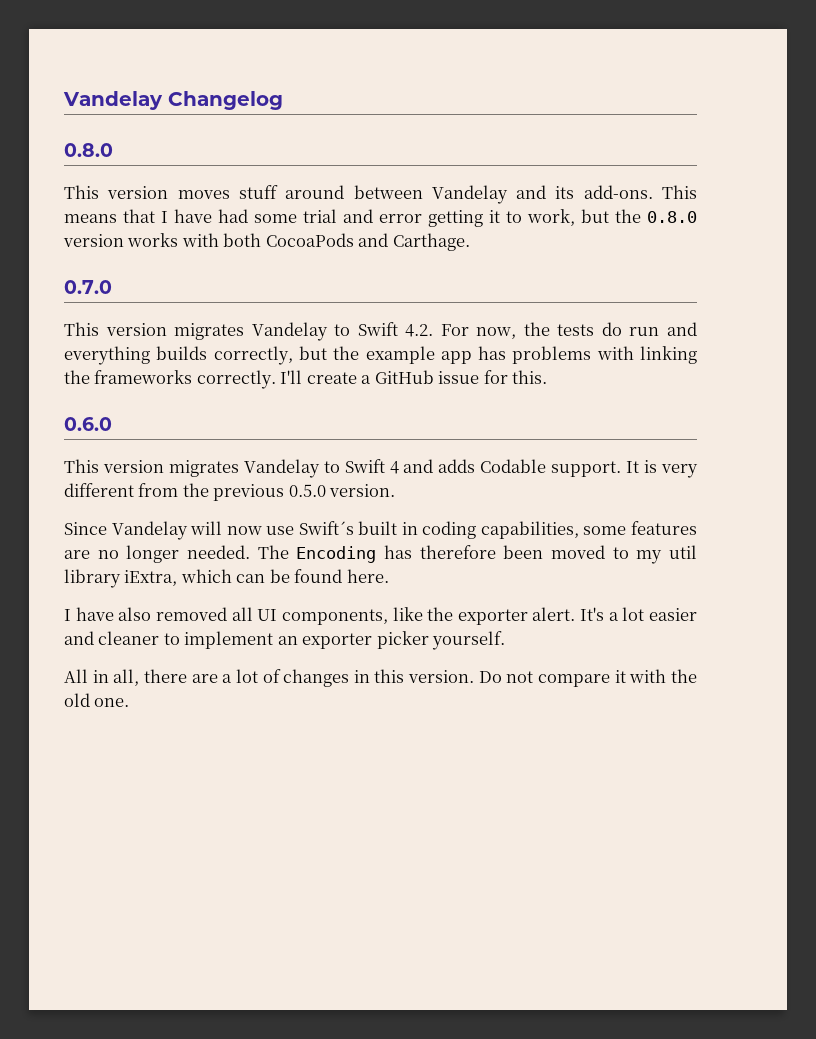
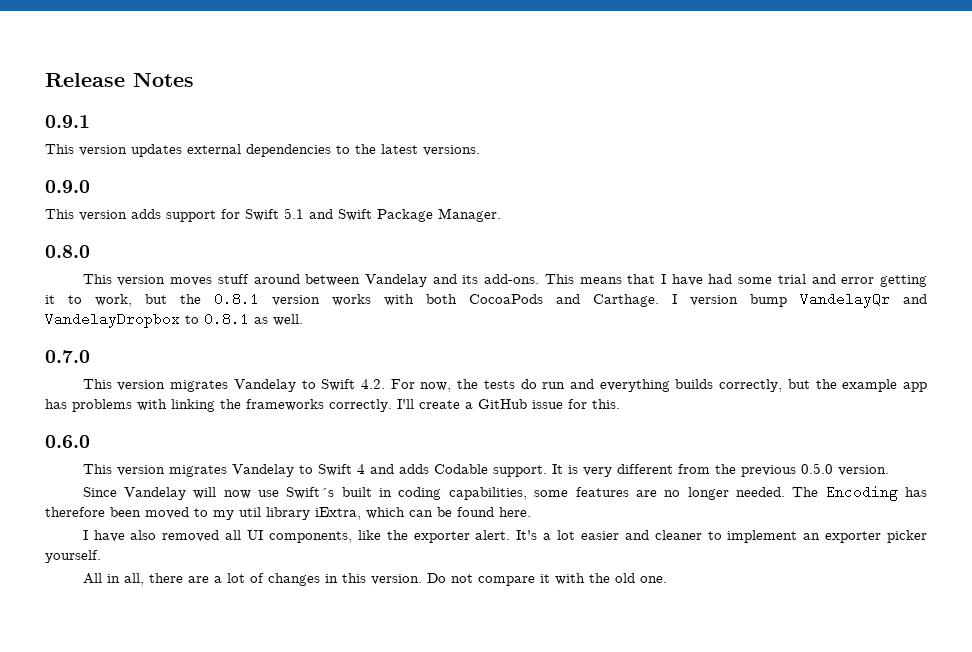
- Vandelay Changelog
+ Release Notes
+ 0.9.1
+ This version updates external dependencies to the latest versions.
+ 0.9.0
+ This version adds support for Swift 5.1 and Swift Package Manager.
- This means that I have had some trial and error getting it to work, but the 0.8.0 version works with both CocoaPods and Carthage.
+ This means that I have had some trial and error getting it to work, but the 0.8.1 version works with both CocoaPods and Carthage. I version bump VandelayQr and VandelayDropbox to 0.8.1 as well.

